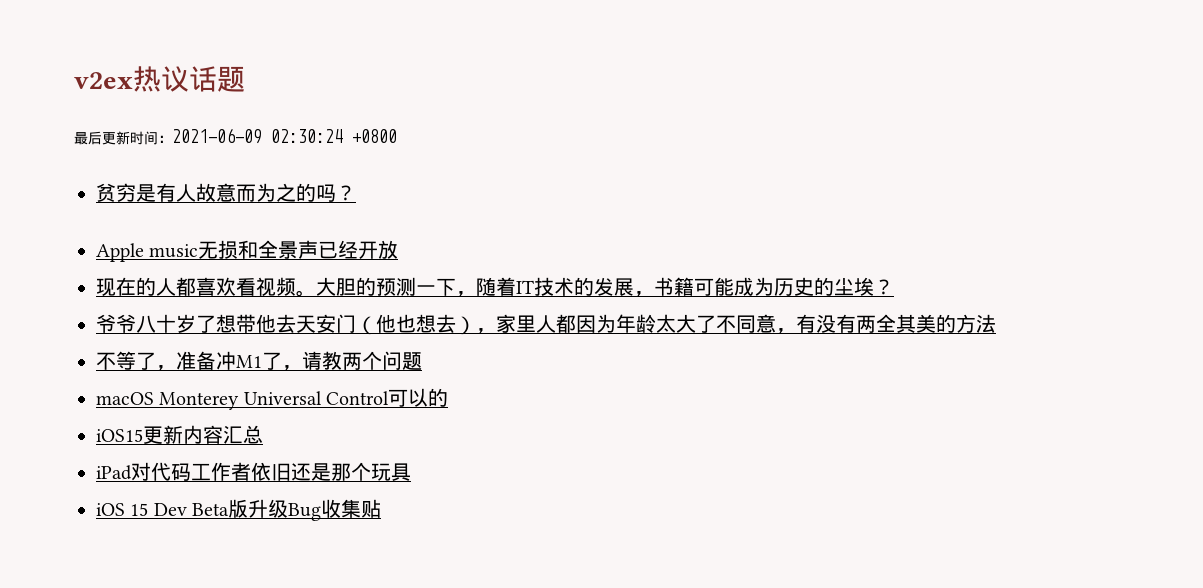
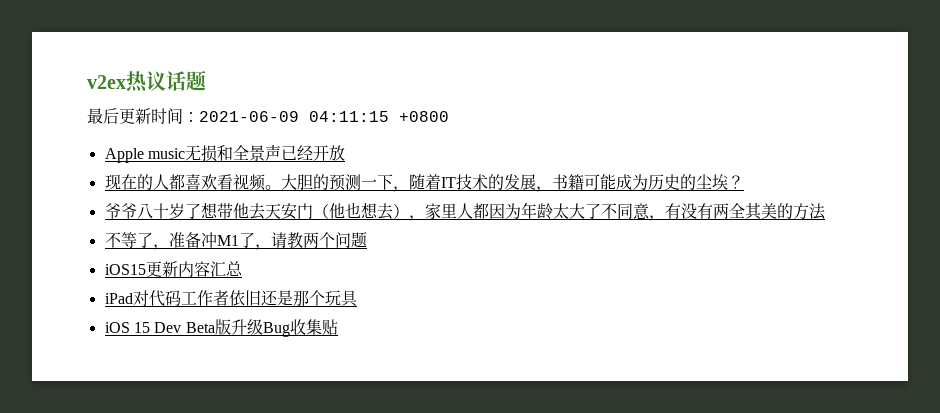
- 最后更新时间：2021-06-09 02:30:24 +0800
+ 最后更新时间：2021-06-09 04:11:15 +0800
- 贫穷是有人故意而为之的吗？
- macOS Monterey Universal Control可以的

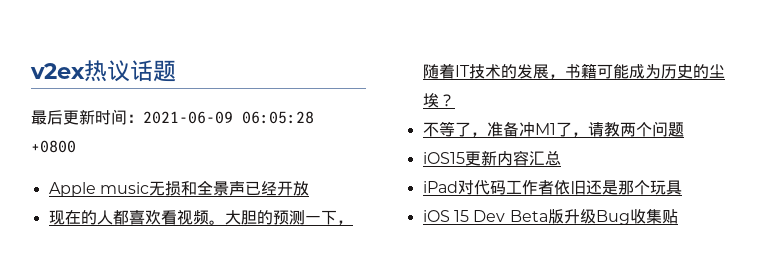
- 最后更新时间：2021-06-09 04:11:15 +0800
+ 最后更新时间：2021-06-09 06:05:28 +0800
- 爷爷八十岁了想带他去天安门（他也想去），家里人都因为年龄太大了不同意，有没有两全其美的方法

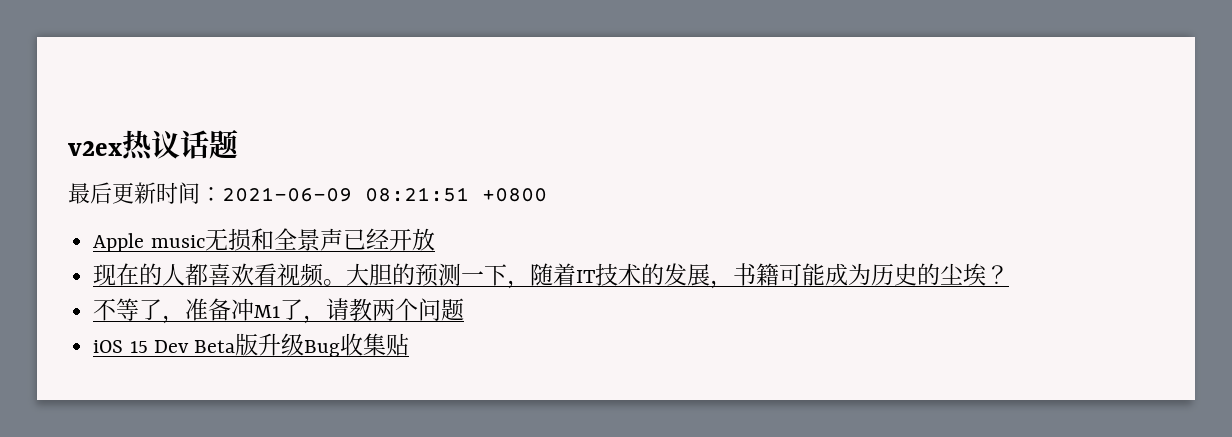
- 最后更新时间：2021-06-09 06:05:28 +0800
+ 最后更新时间：2021-06-09 08:21:51 +0800
- iOS15更新内容汇总
- iPad对代码工作者依旧还是那个玩具

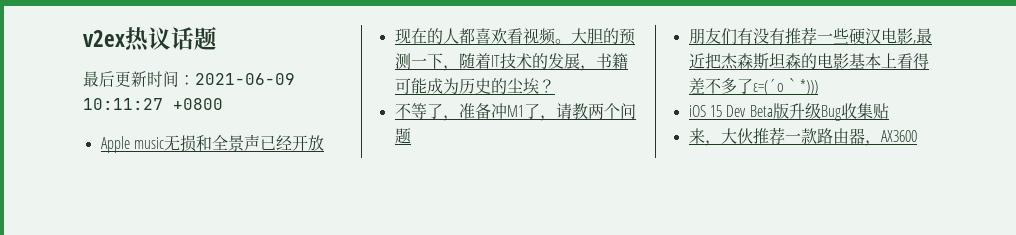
- 最后更新时间：2021-06-09 08:21:51 +0800
+ 最后更新时间：2021-06-09 10:11:27 +0800
+ 朋友们有没有推荐一些硬汉电影,最近把杰森斯坦森的电影基本上看得差不多了ε=(´ο｀*)))
+ 来，大伙推荐一款路由器，AX3600

